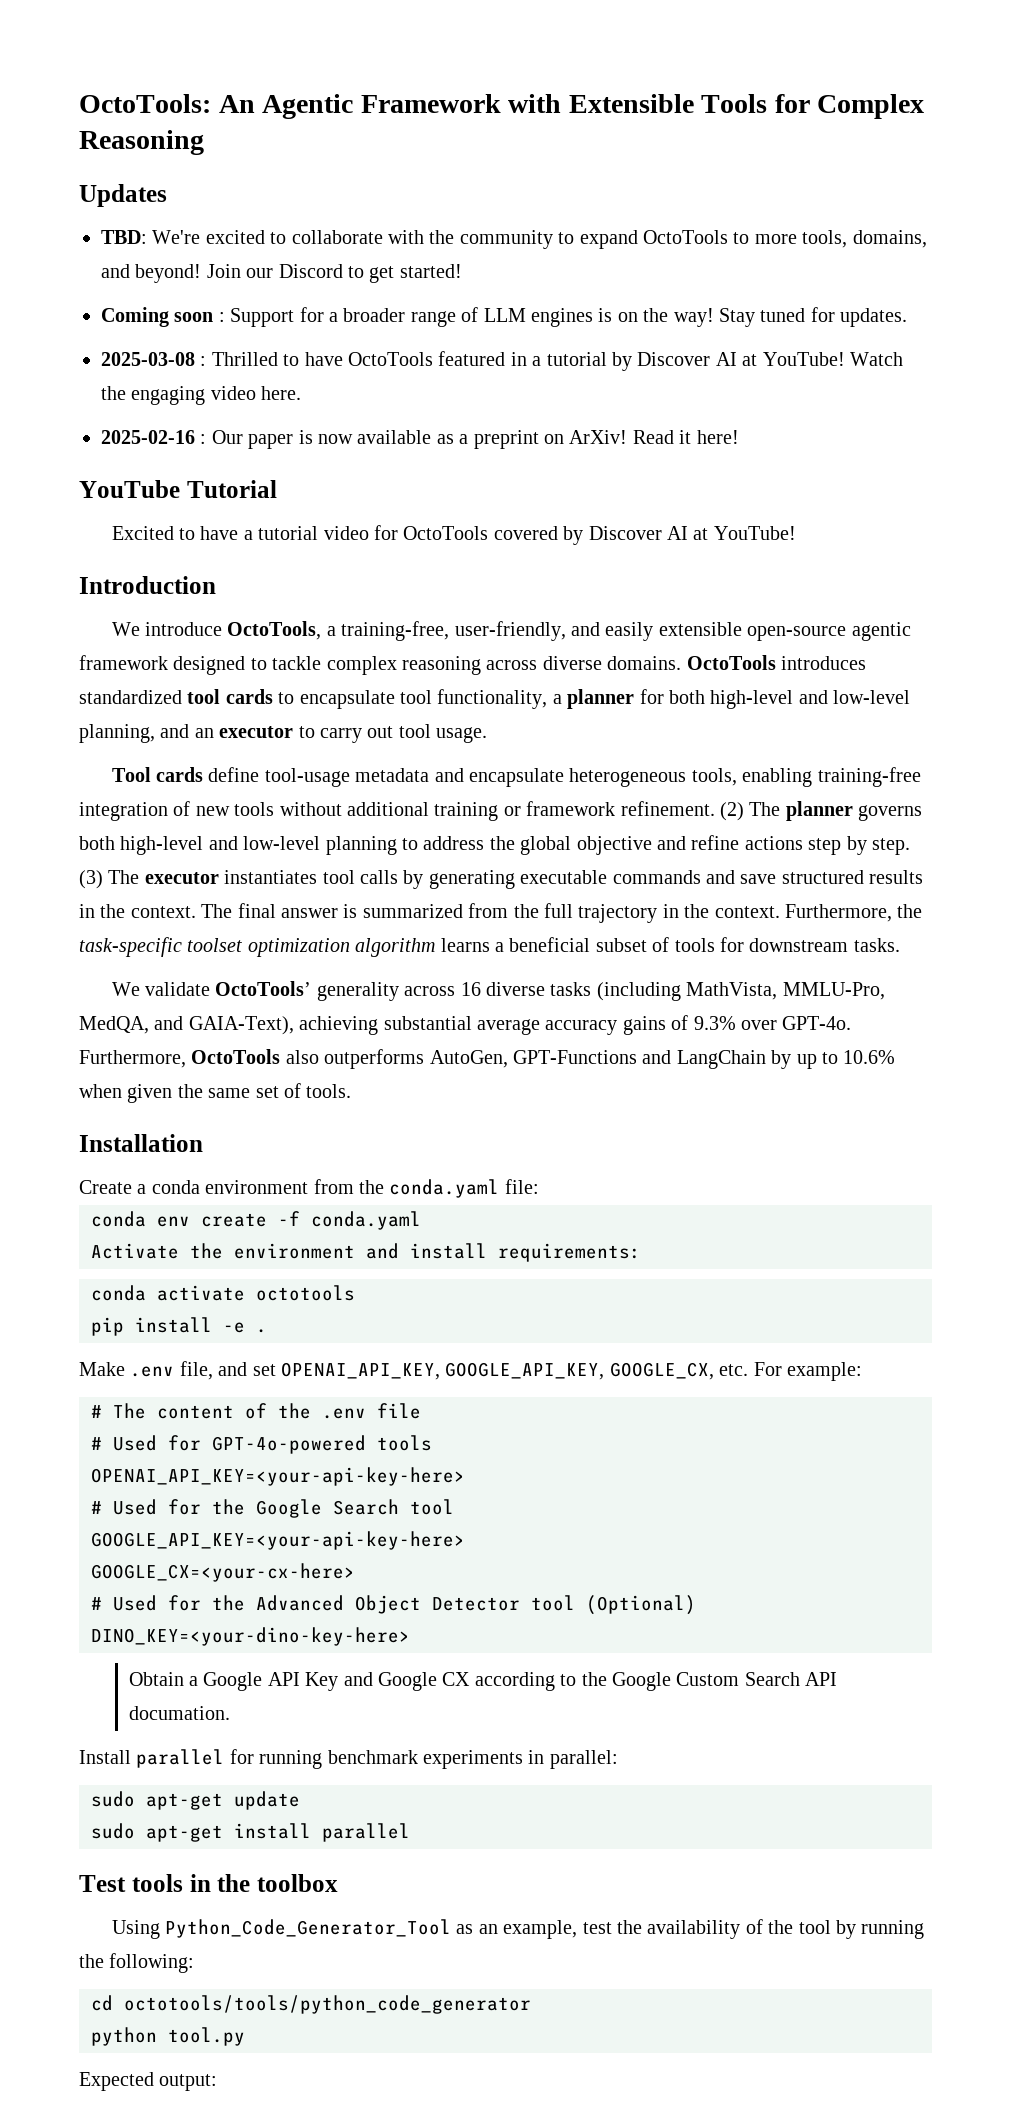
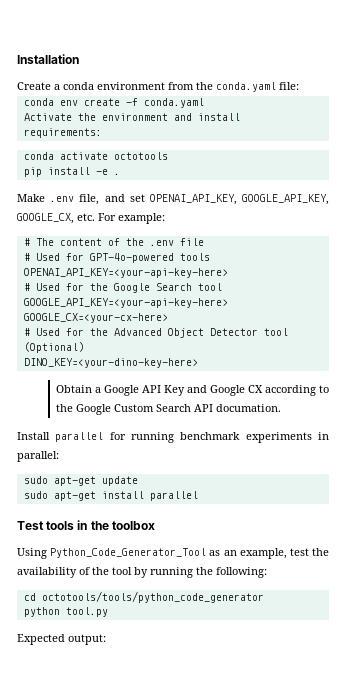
- OctoTools: An Agentic Framework with Extensible Tools for Complex Reasoning
- Updates
- TBD: We're excited to collaborate with the community to expand OctoTools to more tools, domains, and beyond! Join our Discord to get started!
- Coming soon : Support for a broader range of LLM engines is on the way! Stay tuned for updates.
- 2025-03-08 : Thrilled to have OctoTools featured in a tutorial by Discover AI at YouTube! Watch the engaging video here.
- 2025-02-16 : Our paper is now available as a preprint on ArXiv! Read it here!
- YouTube Tutorial
- Excited to have a tutorial video for OctoTools covered by Discover AI at YouTube!
- Introduction
- We introduce OctoTools, a training-free, user-friendly, and easily extensible open-source agentic framework designed to tackle complex reasoning across diverse domains. OctoTools introduces standardized tool cards to encapsulate tool functionality, a planner for both high-level and low-level planning, and an executor to carry out tool usage.
- Tool cards define tool-usage metadata and encapsulate heterogeneous tools, enabling training-free integration of new tools without additional training or framework refinement. (2) The planner governs both high-level and low-level planning to address the global objective and refine actions step by step. (3) The executor instantiates tool calls by generating executable commands and save structured results in the context. The final answer is summarized from the full trajectory in the context. Furthermore, the task-specific toolset optimization algorithm learns a beneficial subset of tools for downstream tasks.
- We validate OctoTools’ generality across 16 diverse tasks (including MathVista, MMLU-Pro, MedQA, and GAIA-Text), achieving substantial average accuracy gains of 9.3% over GPT-4o. Furthermore, OctoTools also outperforms AutoGen, GPT-Functions and LangChain by up to 10.6% when given the same set of tools.

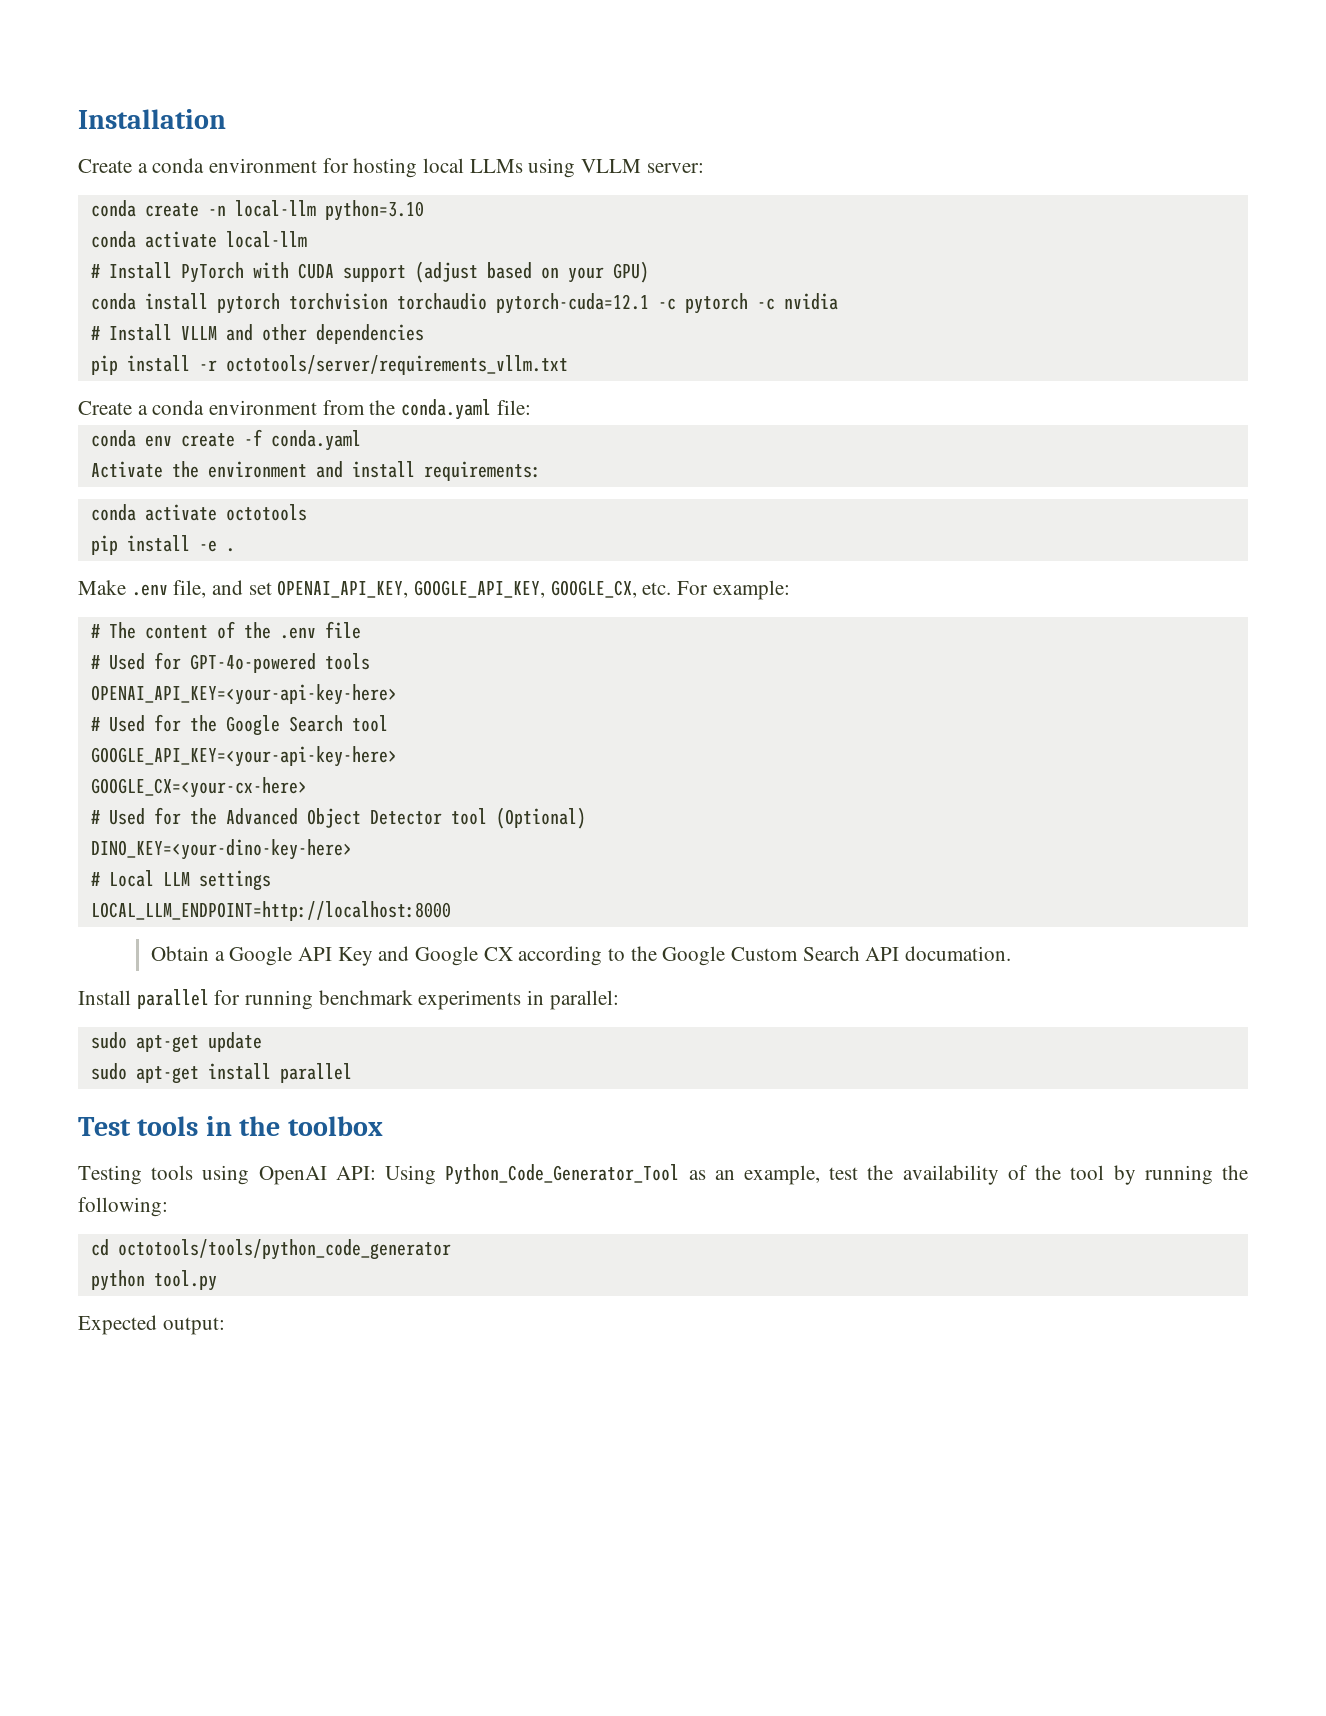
+ Create a conda environment for hosting local LLMs using VLLM server:
+ conda create -n local-llm python=3.10
+ conda activate local-llm
+ # Install PyTorch with CUDA support (adjust based on your GPU)
+ conda install pytorch torchvision torchaudio pytorch-cuda=12.1 -c pytorch -c nvidia
+ # Install VLLM and other dependencies
+ pip install -r octotools/server/requirements_vllm.txt
+ # Local LLM settings
+ LOCAL_LLM_ENDPOINT=http://localhost:8000
- Using Python_Code_Generator_Tool as an example, test the availability of the tool by running the following:
+ Testing tools using OpenAI API: Using Python_Code_Generator_Tool as an example, test the availability of the tool by running the following:

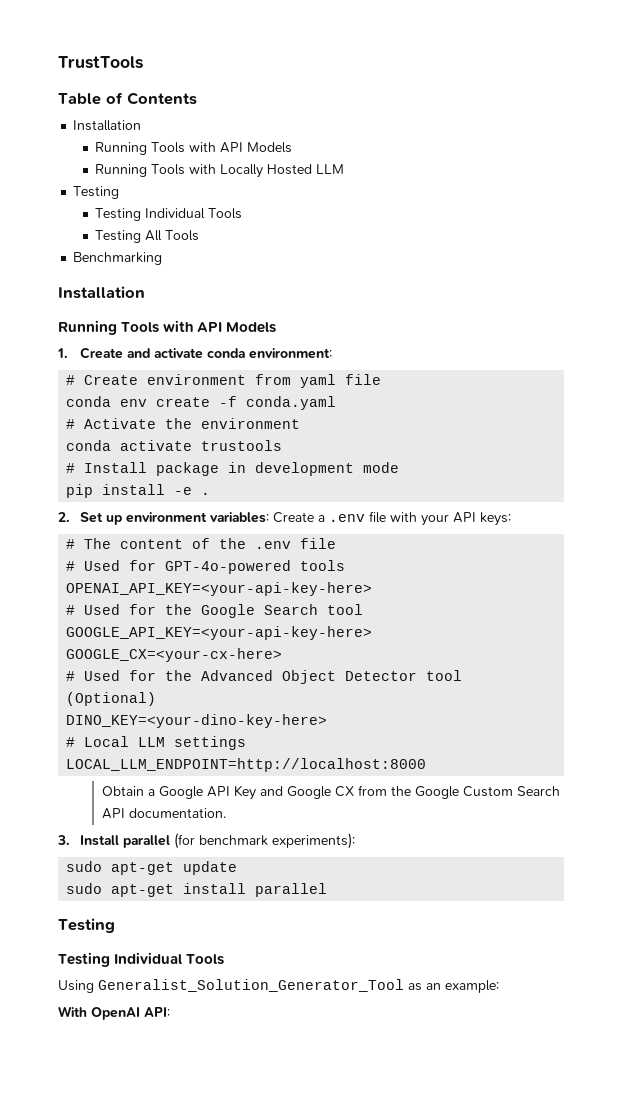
+ TrustTools
+ Table of Contents
  Installation
- Create a conda environment for hosting local LLMs using VLLM server:
- conda create -n local-llm python=3.10
- conda activate local-llm
- # Install PyTorch with CUDA support (adjust based on your GPU)
- conda install pytorch torchvision torchaudio pytorch-cuda=12.1 -c pytorch -c nvidia
- # Install VLLM and other dependencies
- pip install -r octotools/server/requirements_vllm.txt
- Create a conda environment from the conda.yaml file:
+ Running Tools with API Models
+ Running Tools with Locally Hosted LLM
+ Testing
+ Testing Individual Tools
+ Testing All Tools
+ Benchmarking
+ Installation
+ Running Tools with API Models
+ 1. Create and activate conda environment:
+ # Create environment from yaml file
- Activate the environment and install requirements:
- conda activate octotools
+ # Activate the environment
+ conda activate trustools
+ # Install package in development mode
  pip install -e .
- Make .env file, and set OPENAI_API_KEY, GOOGLE_API_KEY, GOOGLE_CX, etc. For example:
+ 2. Set up environment variables: Create a .env file with your API keys:
- Obtain a Google API Key and Google CX according to the Google Custom Search API documation.
- Install parallel for running benchmark experiments in parallel:
+ Obtain a Google API Key and Google CX from the Google Custom Search API documentation.
+ 3. Install parallel (for benchmark experiments):
  sudo apt-get install parallel
- Test tools in the toolbox
- Testing tools using OpenAI API: Using Python_Code_Generator_Tool as an example, test the availability of the tool by running the following:
- cd octotools/tools/python_code_generator
- python tool.py
- Expected output:
+ Testing
+ Testing Individual Tools
+ Using Generalist_Solution_Generator_Tool as an example:
+ With OpenAI API:

